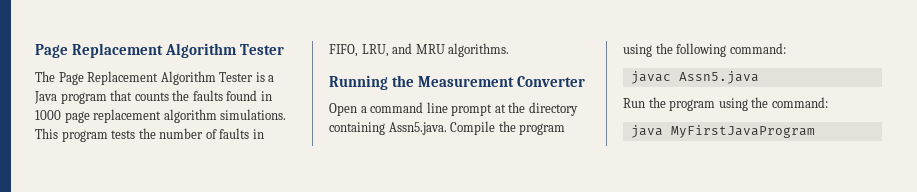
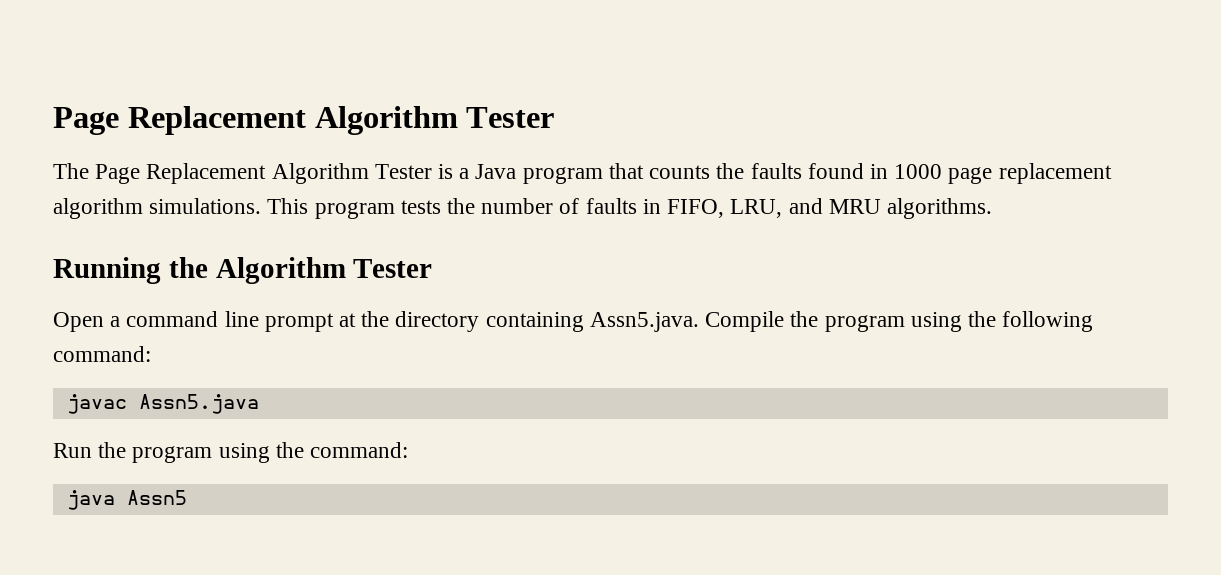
- Running the Measurement Converter
+ Running the Algorithm Tester
- java MyFirstJavaProgram
+ java Assn5

